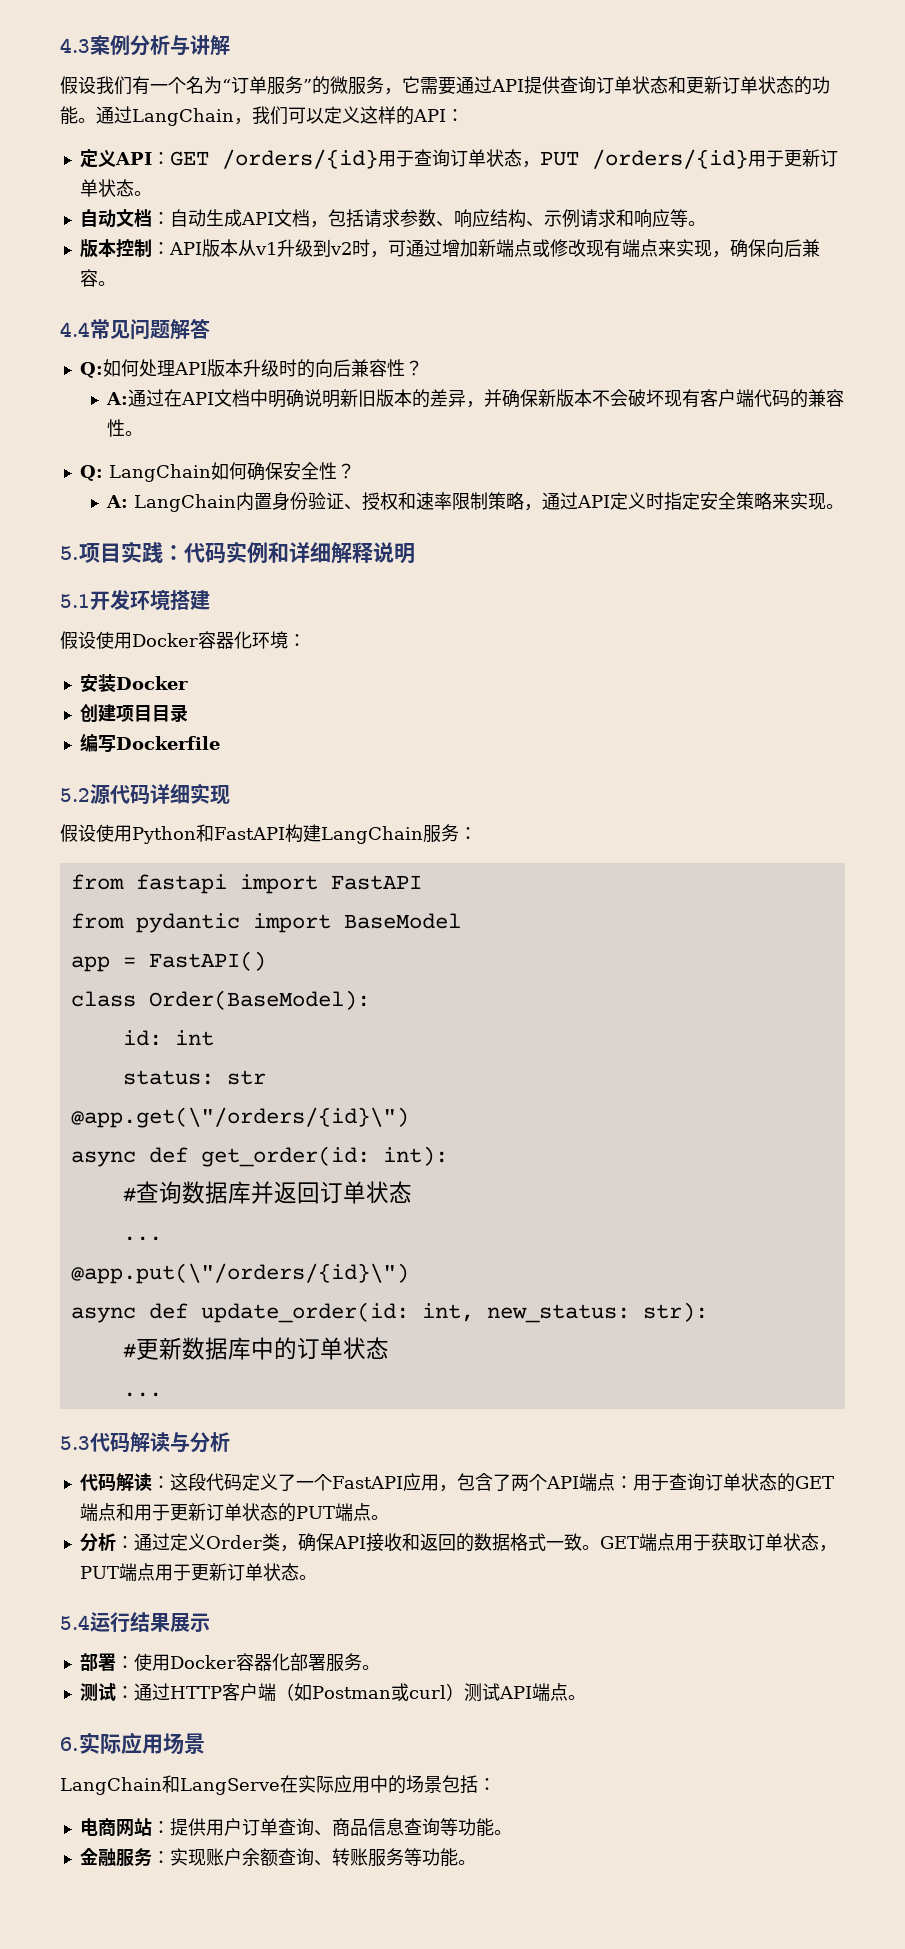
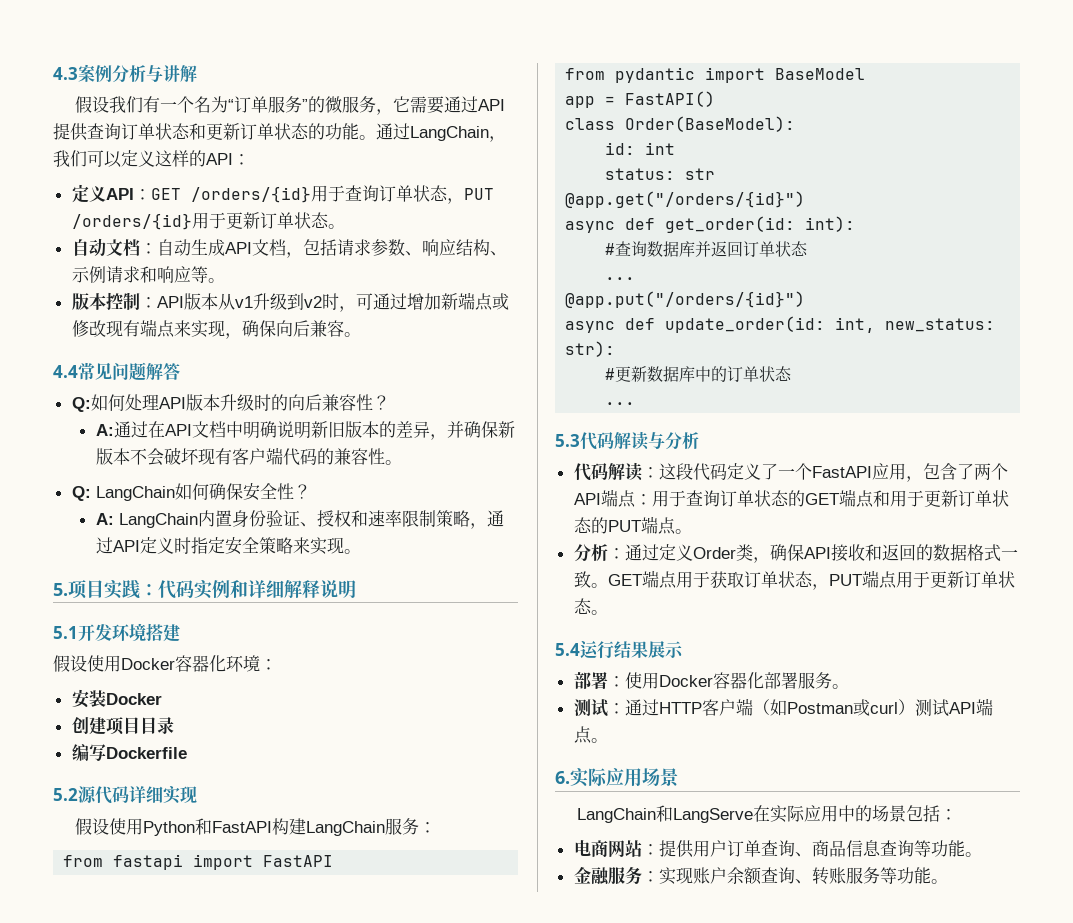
- @app.get(\"/orders/{id}\")
+ @app.get("/orders/{id}")
- @app.put(\"/orders/{id}\")
+ @app.put("/orders/{id}")

